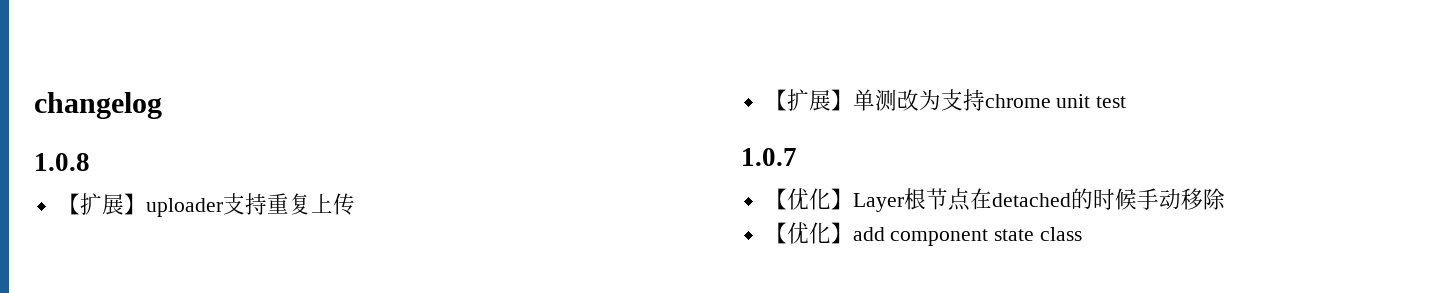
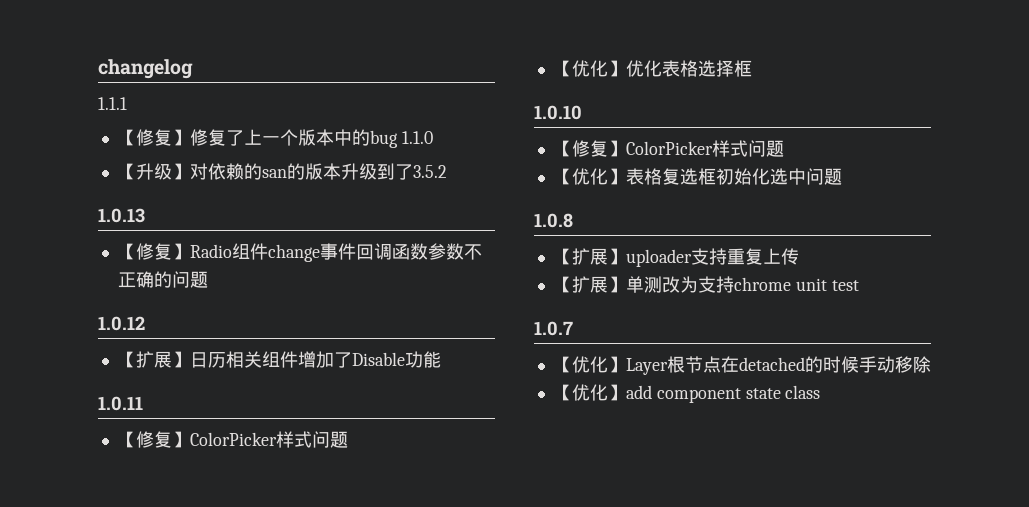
+ 1.1.1
+ 【修复】修复了上一个版本中的bug 1.1.0
+ 【升级】对依赖的san的版本升级到了3.5.2
+ 1.0.13
+ 【修复】Radio组件change事件回调函数参数不正确的问题
+ 1.0.12
+ 【扩展】日历相关组件增加了Disable功能
+ 1.0.11
+ 【修复】ColorPicker样式问题
+ 【优化】优化表格选择框
+ 1.0.10
+ 【修复】ColorPicker样式问题
+ 【优化】表格复选框初始化选中问题

